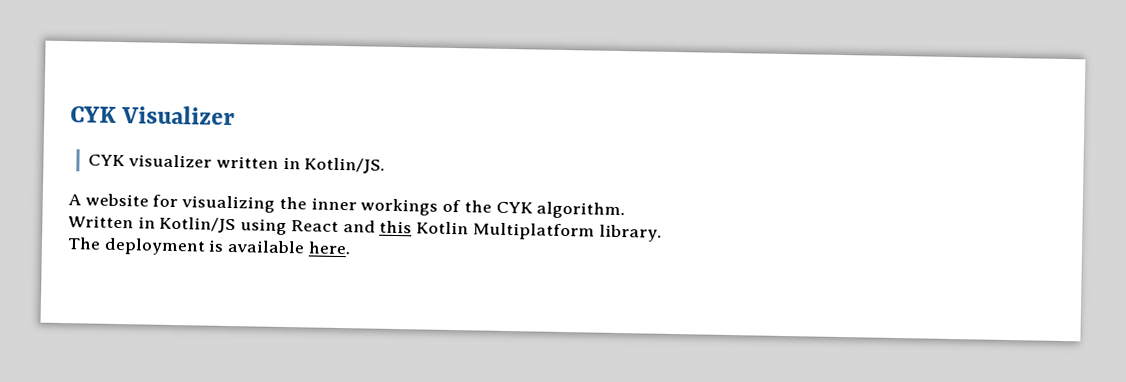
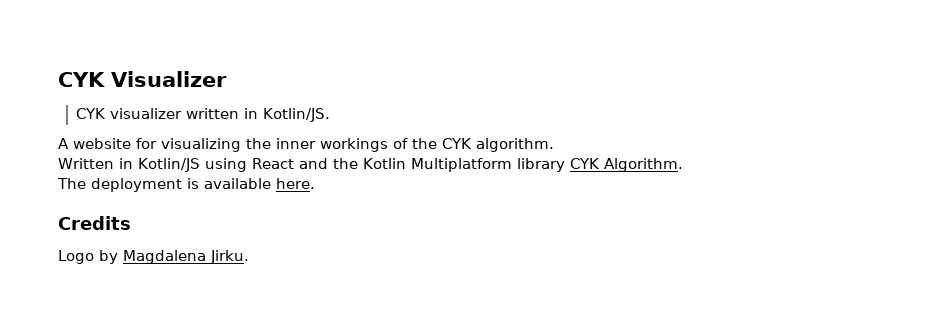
- Written in Kotlin/JS using React and this Kotlin Multiplatform library.
+ Written in Kotlin/JS using React and the Kotlin Multiplatform library CYK Algorithm.
+ Credits
+ Logo by Magdalena Jirku.

